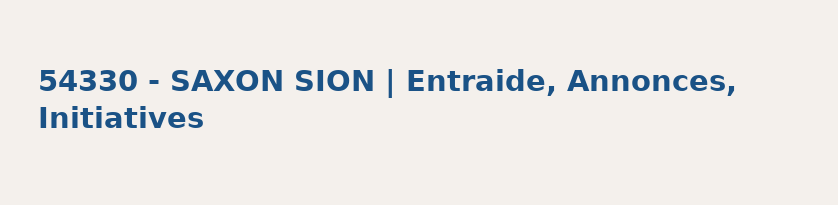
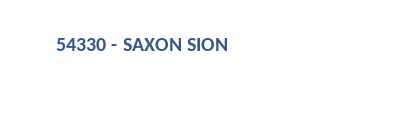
- 54330 - SAXON SION | Entraide, Annonces, Initiatives
+ 54330 - SAXON SION

